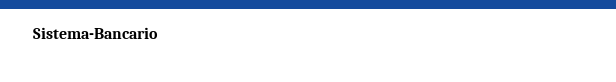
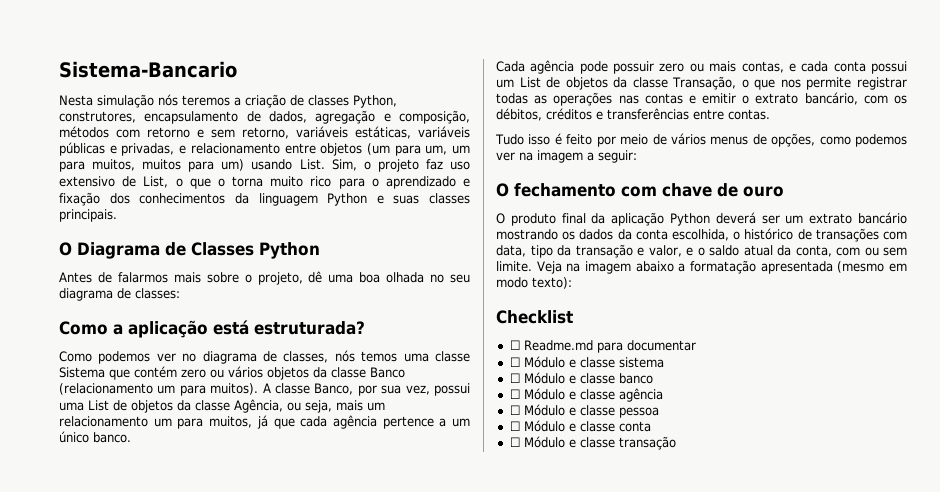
+ Nesta simulação nós teremos a criação de classes Python, construtores, encapsulamento de dados, agregação e composição, métodos com retorno e sem retorno, variáveis estáticas, variáveis públicas e privadas, e relacionamento entre objetos (um para um, um para muitos, muitos para um) usando List. Sim, o projeto faz uso extensivo de List, o que o torna muito rico para o aprendizado e fixação dos conhecimentos da linguagem Python e suas classes principais.
+ O Diagrama de Classes Python
+ Antes de falarmos mais sobre o projeto, dê uma boa olhada no seu diagrama de classes:
+ Como a aplicação está estruturada?
+ Como podemos ver no diagrama de classes, nós temos uma classe Sistema que contém zero ou vários objetos da classe Banco (relacionamento um para muitos). A classe Banco, por sua vez, possui uma List de objetos da classe Agência, ou seja, mais um relacionamento um para muitos, já que cada agência pertence a um único banco.
+ Cada agência pode possuir zero ou mais contas, e cada conta possui um List de objetos da classe Transação, o que nos permite registrar todas as operações nas contas e emitir o extrato bancário, com os débitos, créditos e transferências entre contas.
+ Tudo isso é feito por meio de vários menus de opções, como podemos ver na imagem a seguir:
+ O fechamento com chave de ouro
+ O produto final da aplicação Python deverá ser um extrato bancário mostrando os dados da conta escolhida, o histórico de transações com data, tipo da transação e valor, e o saldo atual da conta, com ou sem limite. Veja na imagem abaixo a formatação apresentada (mesmo em modo texto):
+ Checklist
+ ☐ Readme.md para documentar
+ ☐ Módulo e classe sistema
+ ☐ Módulo e classe banco
+ ☐ Módulo e classe agência
+ ☐ Módulo e classe pessoa
+ ☐ Módulo e classe conta
+ ☐ Módulo e classe transação

